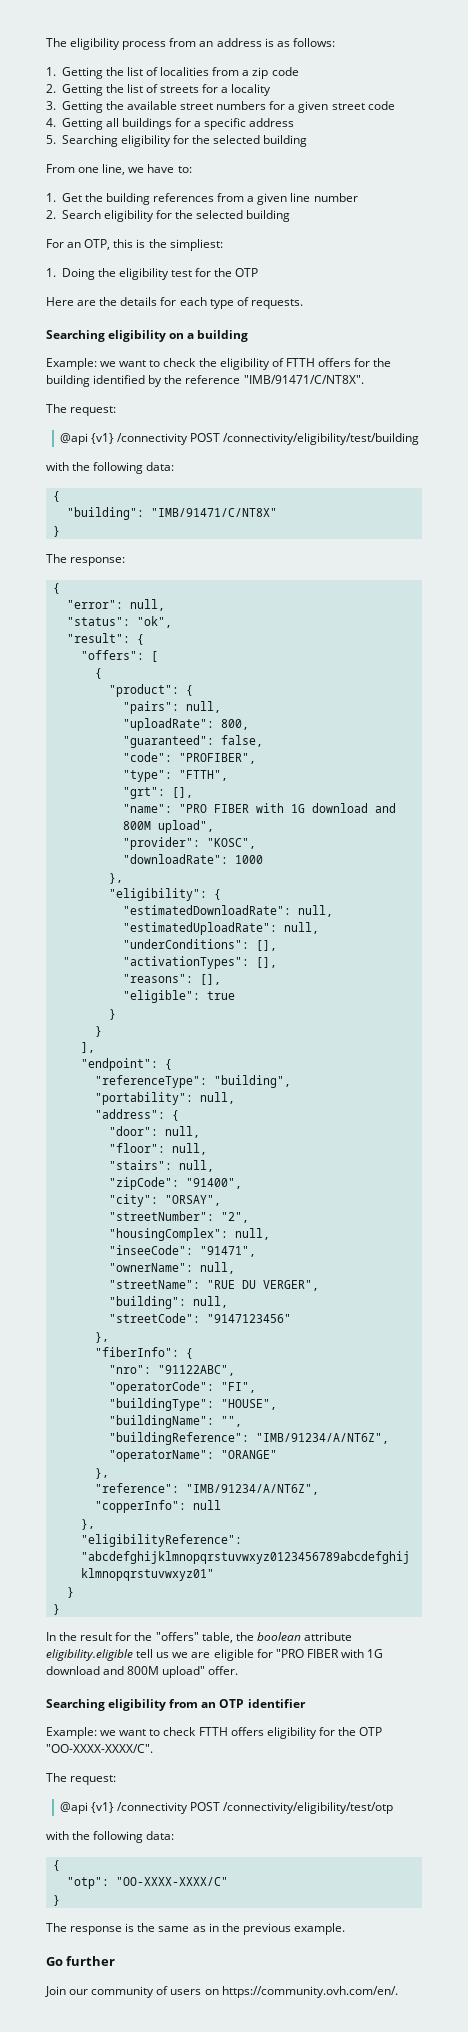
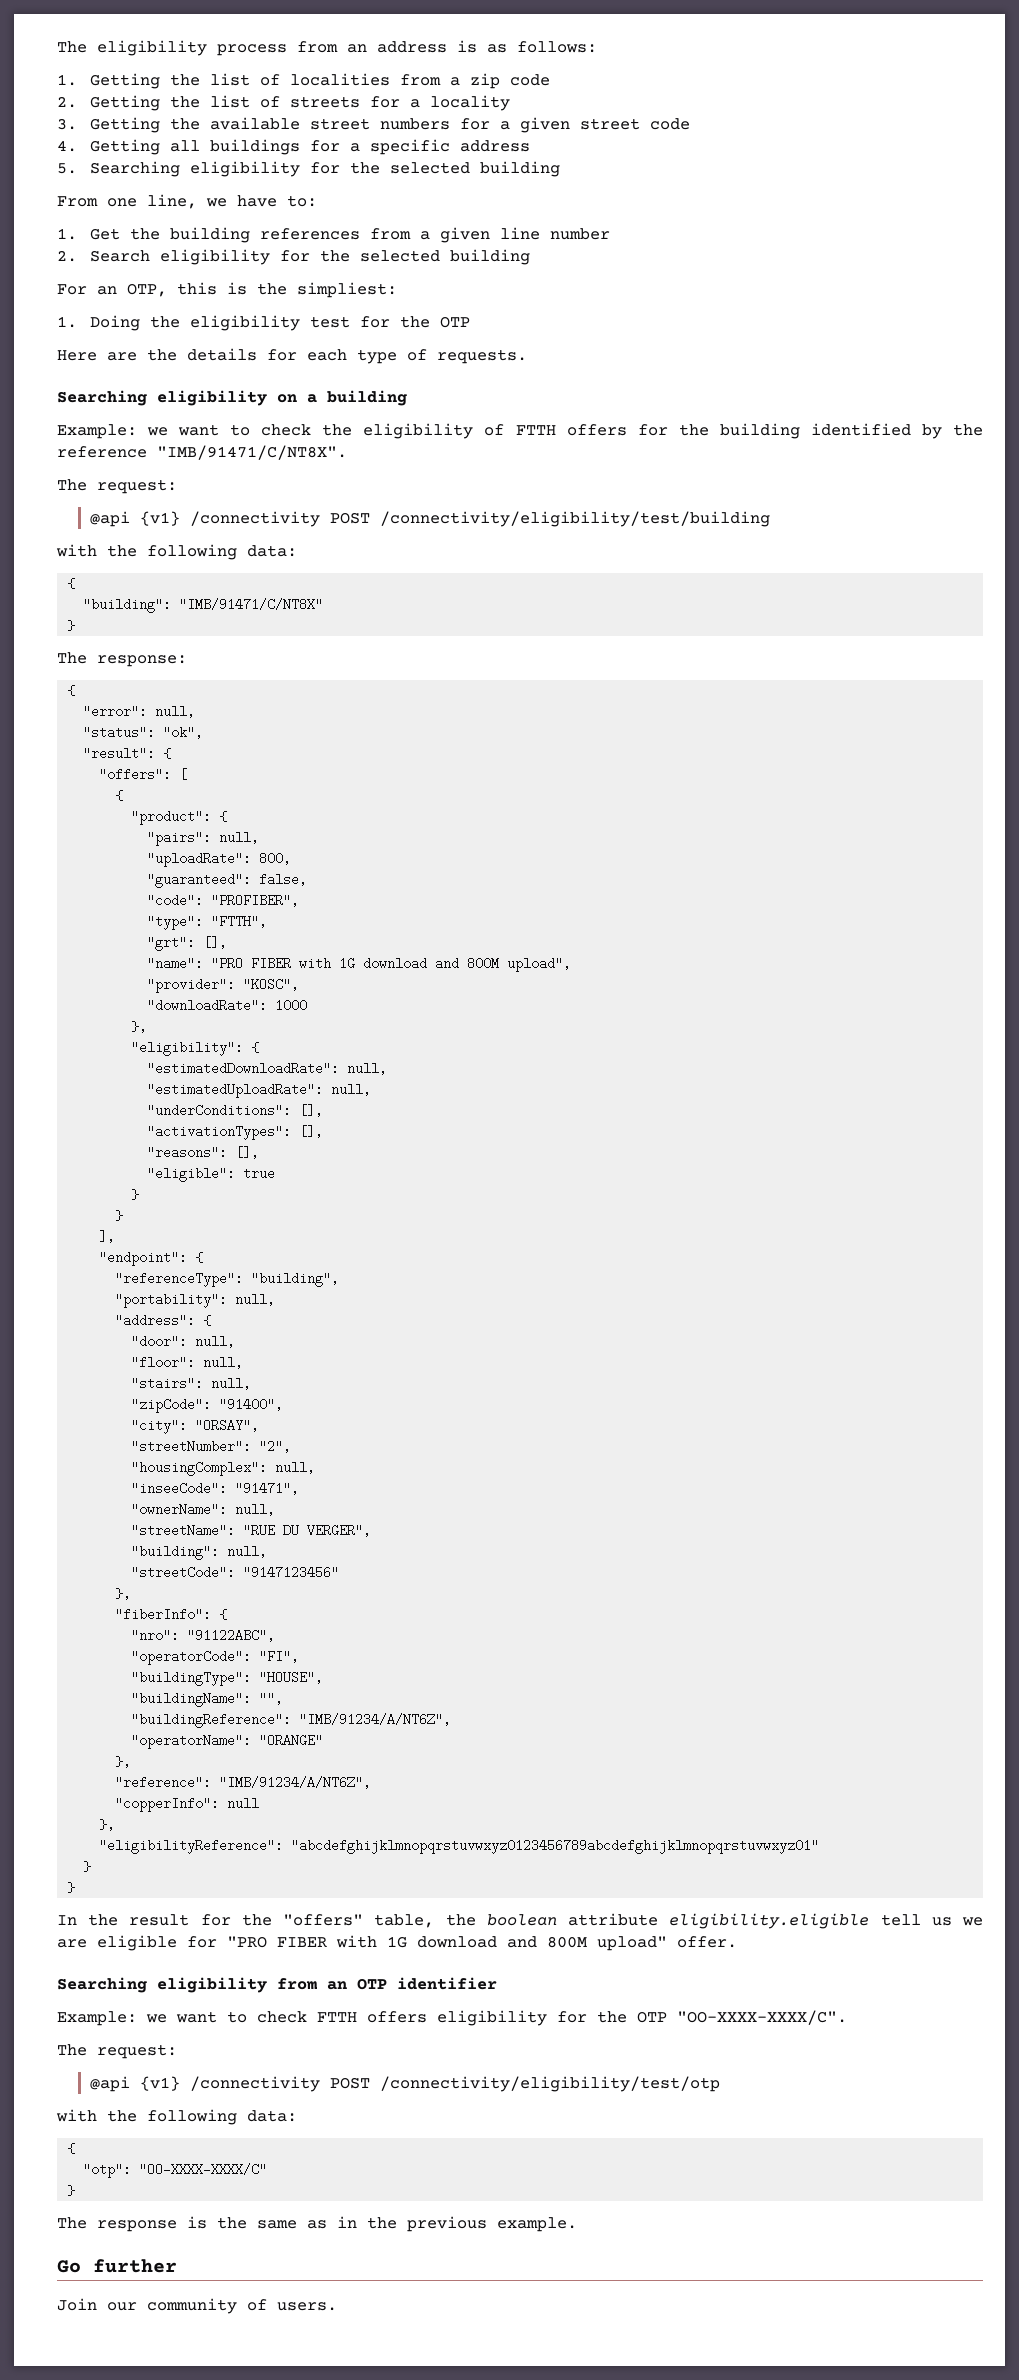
- Join our community of users on https://community.ovh.com/en/.
+ Join our community of users.

